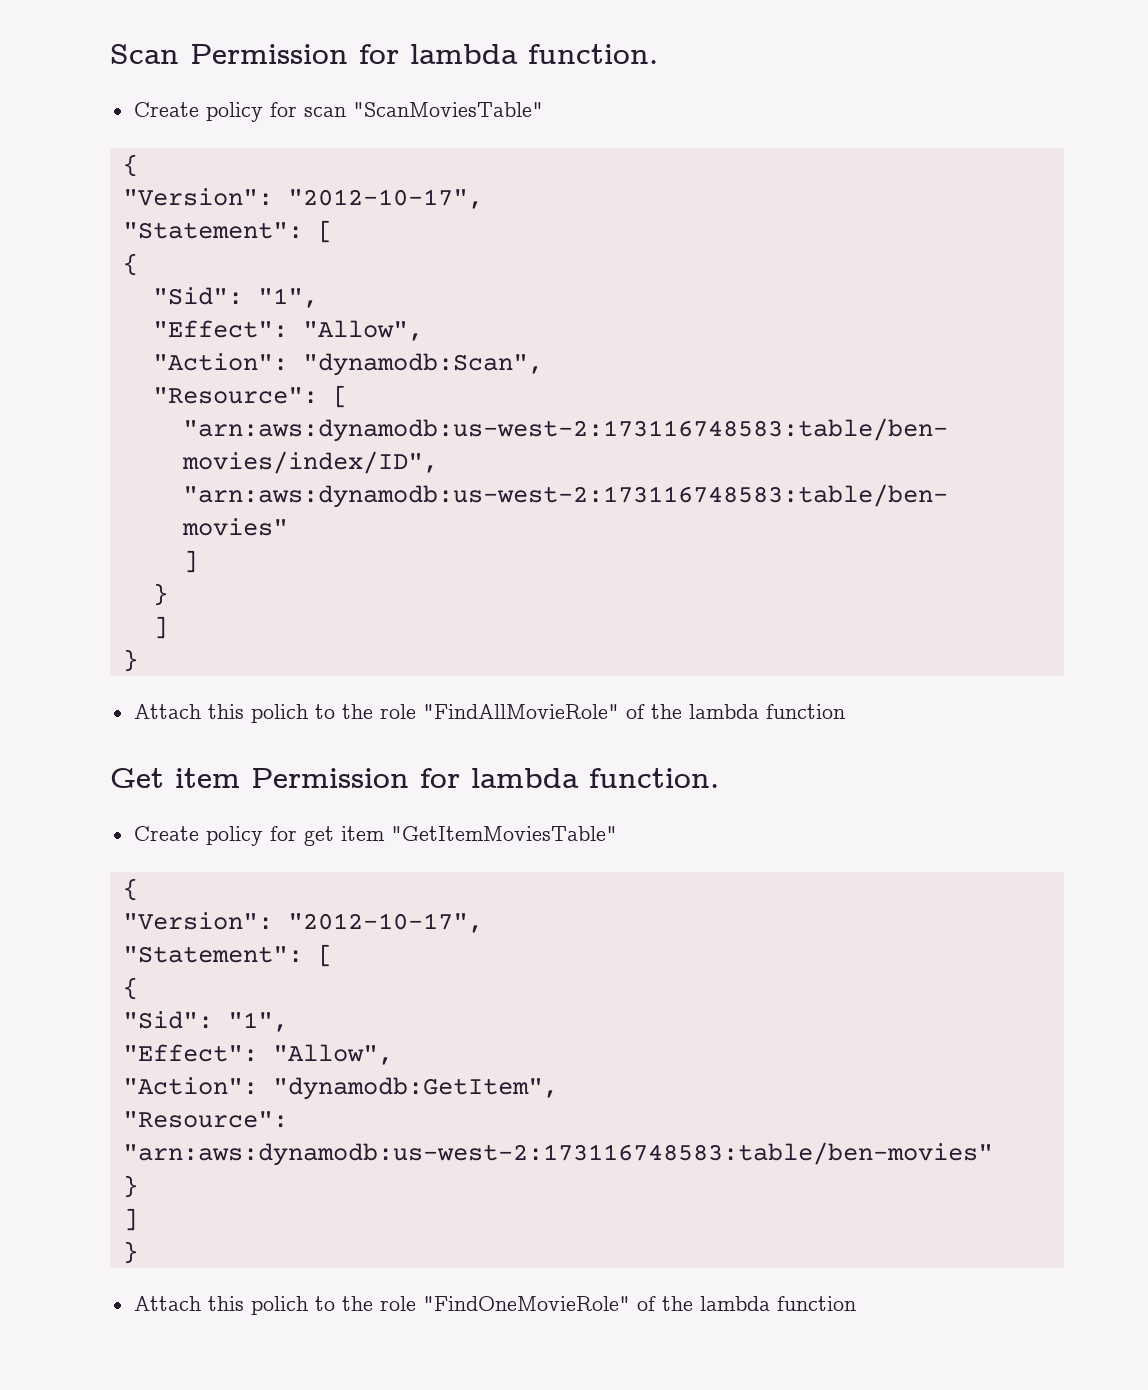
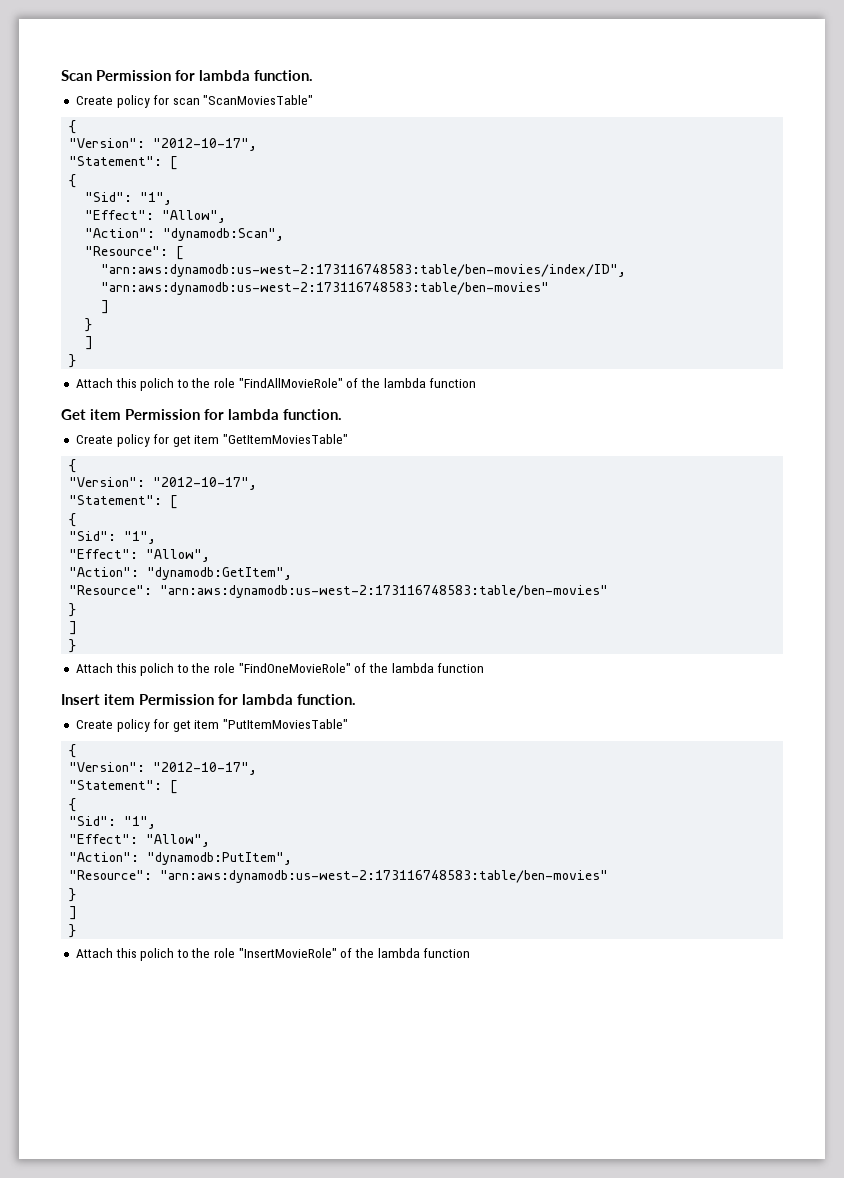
+ Insert item Permission for lambda function.
+ Create policy for get item "PutItemMoviesTable"
+ {
+ "Version": "2012-10-17",
+ "Statement": [
+ {
+ "Sid": "1",
+ "Effect": "Allow",
+ "Action": "dynamodb:PutItem",
+ "Resource": "arn:aws:dynamodb:us-west-2:173116748583:table/ben-movies"
+ }
+ ]
+ }
+ Attach this polich to the role "InsertMovieRole" of the lambda function

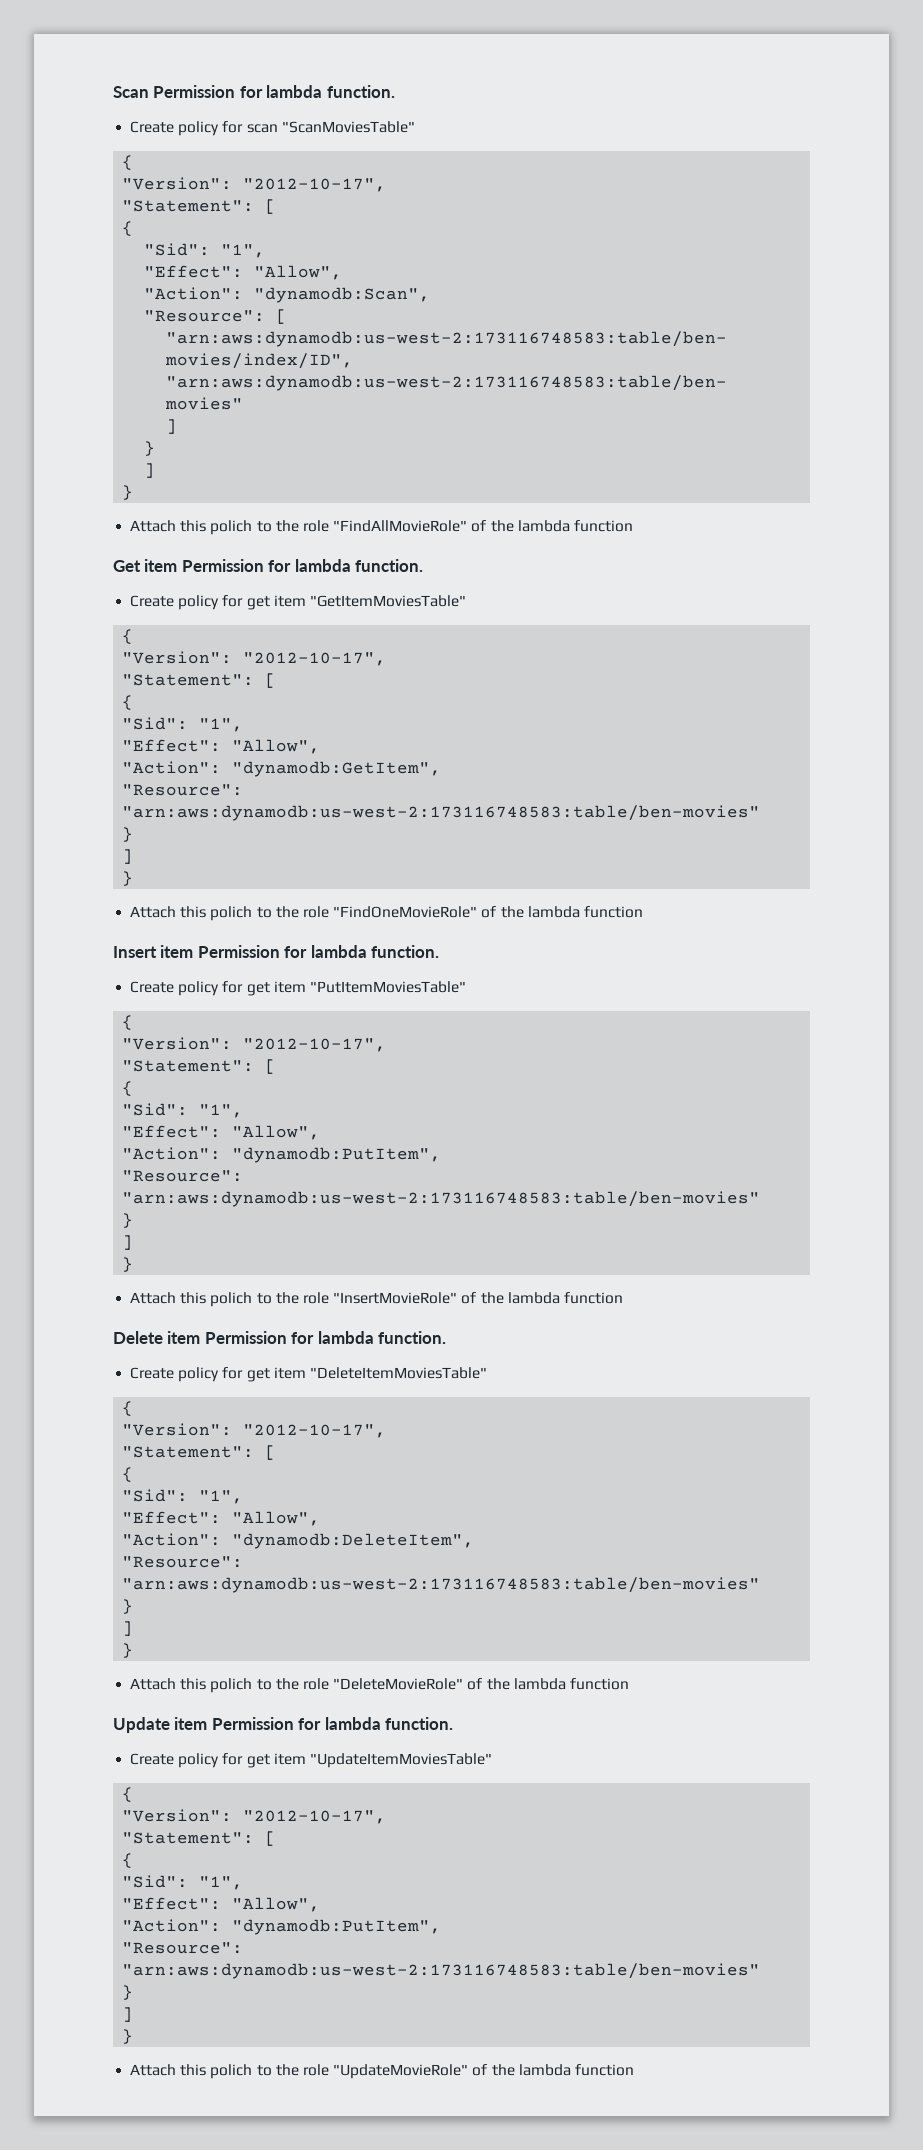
+ Delete item Permission for lambda function.
+ Create policy for get item "DeleteItemMoviesTable"
+ {
+ "Version": "2012-10-17",
+ "Statement": [
+ {
+ "Sid": "1",
+ "Effect": "Allow",
+ "Action": "dynamodb:DeleteItem",
+ "Resource": "arn:aws:dynamodb:us-west-2:173116748583:table/ben-movies"
+ }
+ ]
+ }
+ Attach this polich to the role "DeleteMovieRole" of the lambda function
+ Update item Permission for lambda function.
+ Create policy for get item "UpdateItemMoviesTable"
+ {
+ "Version": "2012-10-17",
+ "Statement": [
+ {
+ "Sid": "1",
+ "Effect": "Allow",
+ "Action": "dynamodb:PutItem",
+ "Resource": "arn:aws:dynamodb:us-west-2:173116748583:table/ben-movies"
+ }
+ ]
+ }
+ Attach this polich to the role "UpdateMovieRole" of the lambda function

